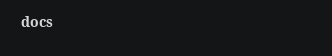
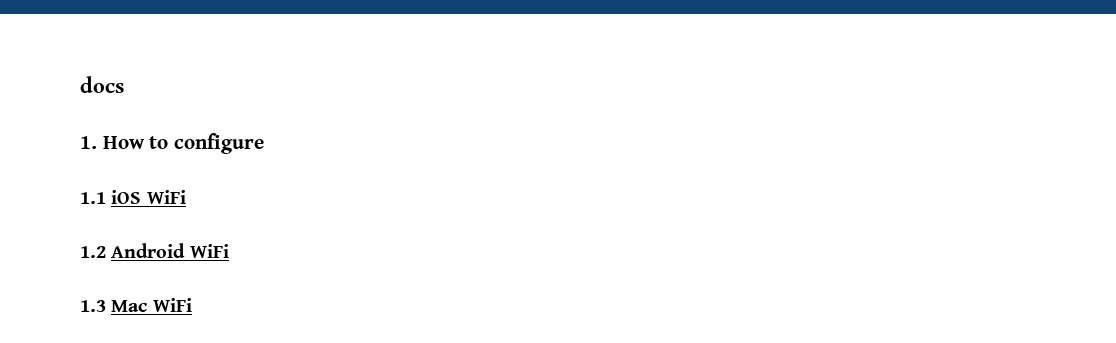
+ 1. How to configure
+ 1.1 iOS WiFi
+ 1.2 Android WiFi
+ 1.3 Mac WiFi

